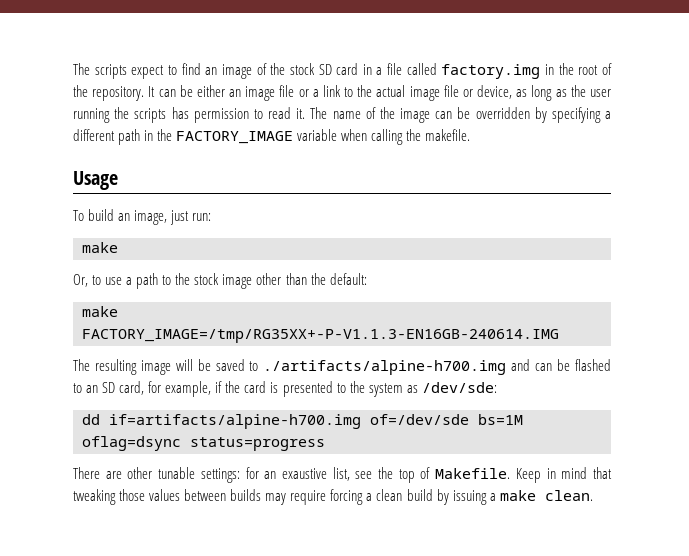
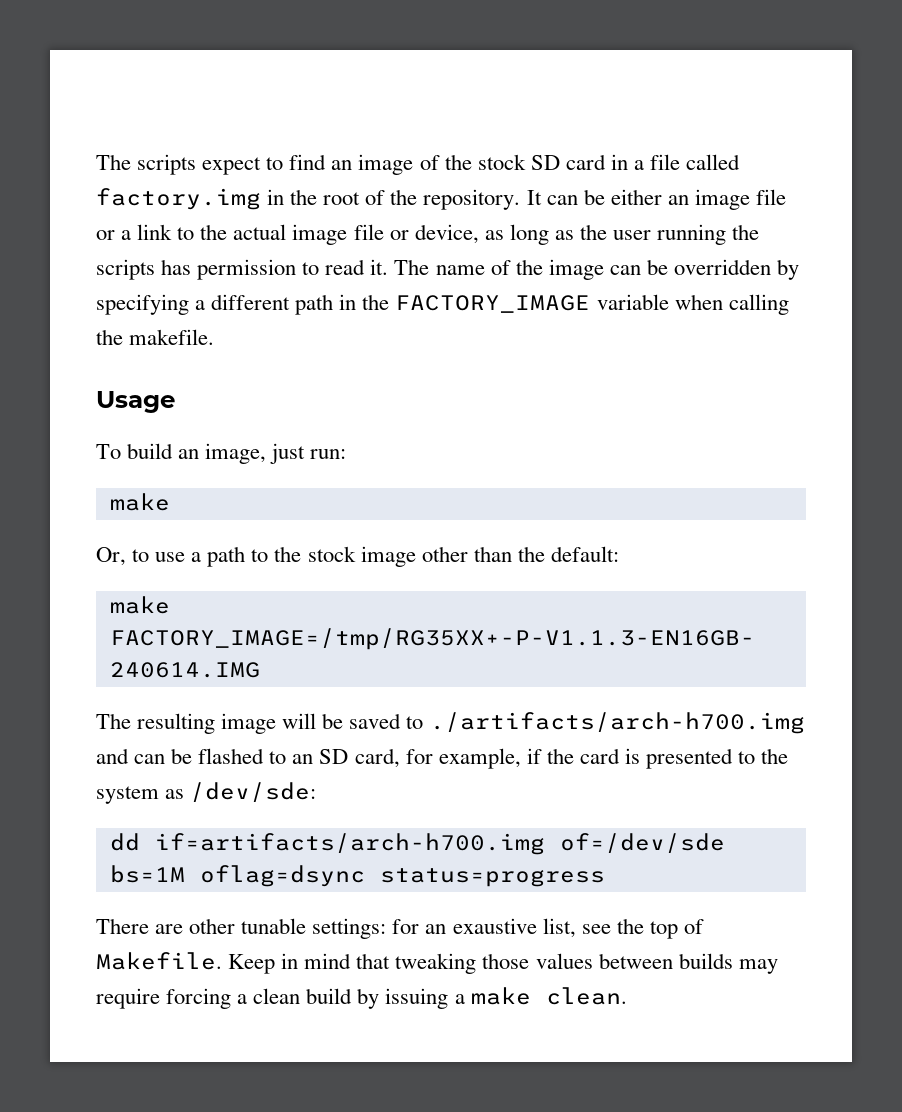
- The resulting image will be saved to ./artifacts/alpine-h700.img and can be flashed to an SD card, for example, if the card is presented to the system as /dev/sde:
+ The resulting image will be saved to ./artifacts/arch-h700.img and can be flashed to an SD card, for example, if the card is presented to the system as /dev/sde:
- dd if=artifacts/alpine-h700.img of=/dev/sde bs=1M oflag=dsync status=progress
+ dd if=artifacts/arch-h700.img of=/dev/sde bs=1M oflag=dsync status=progress

